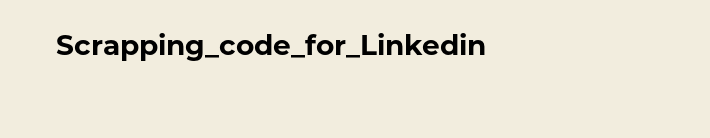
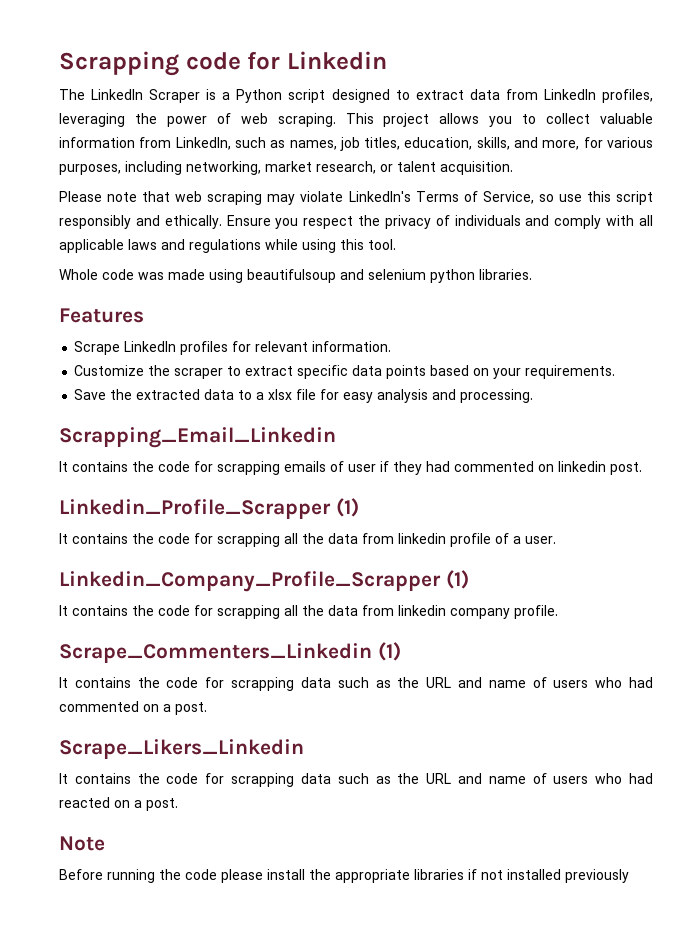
- Scrapping_code_for_Linkedin
+ Scrapping code for Linkedin
+ The LinkedIn Scraper is a Python script designed to extract data from LinkedIn profiles, leveraging the power of web scraping. This project allows you to collect valuable information from LinkedIn, such as names, job titles, education, skills, and more, for various purposes, including networking, market research, or talent acquisition.
+ Please note that web scraping may violate LinkedIn's Terms of Service, so use this script responsibly and ethically. Ensure you respect the privacy of individuals and comply with all applicable laws and regulations while using this tool.
+ Whole code was made using beautifulsoup and selenium python libraries.
+ Features
+ Scrape LinkedIn profiles for relevant information.
+ Customize the scraper to extract specific data points based on your requirements.
+ Save the extracted data to a xlsx file for easy analysis and processing.
+ Scrapping_Email_Linkedin
+ It contains the code for scrapping emails of user if they had commented on linkedin post.
+ Linkedin_Profile_Scrapper (1)
+ It contains the code for scrapping all the data from linkedin profile of a user.
+ Linkedin_Company_Profile_Scrapper (1)
+ It contains the code for scrapping all the data from linkedin company profile.
+ Scrape_Commenters_Linkedin (1)
+ It contains the code for scrapping data such as the URL and name of users who had commented on a post.
+ Scrape_Likers_Linkedin
+ It contains the code for scrapping data such as the URL and name of users who had reacted on a post.
+ Note
+ Before running the code please install the appropriate libraries if not installed previously

